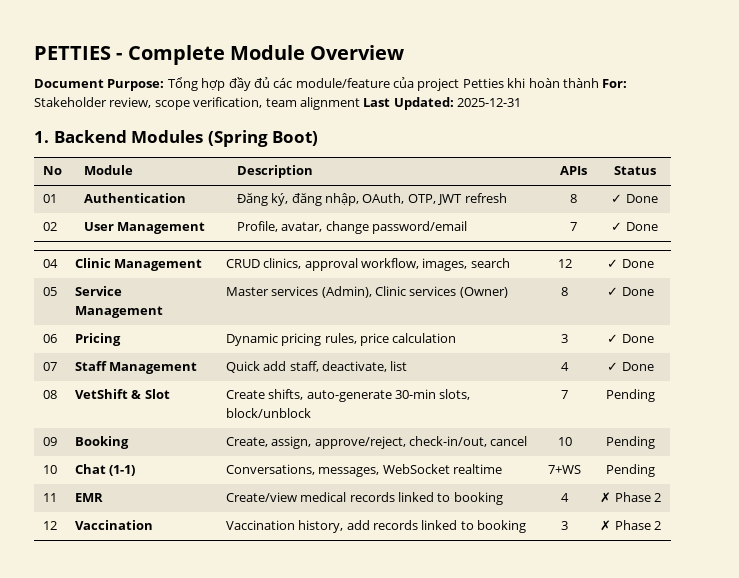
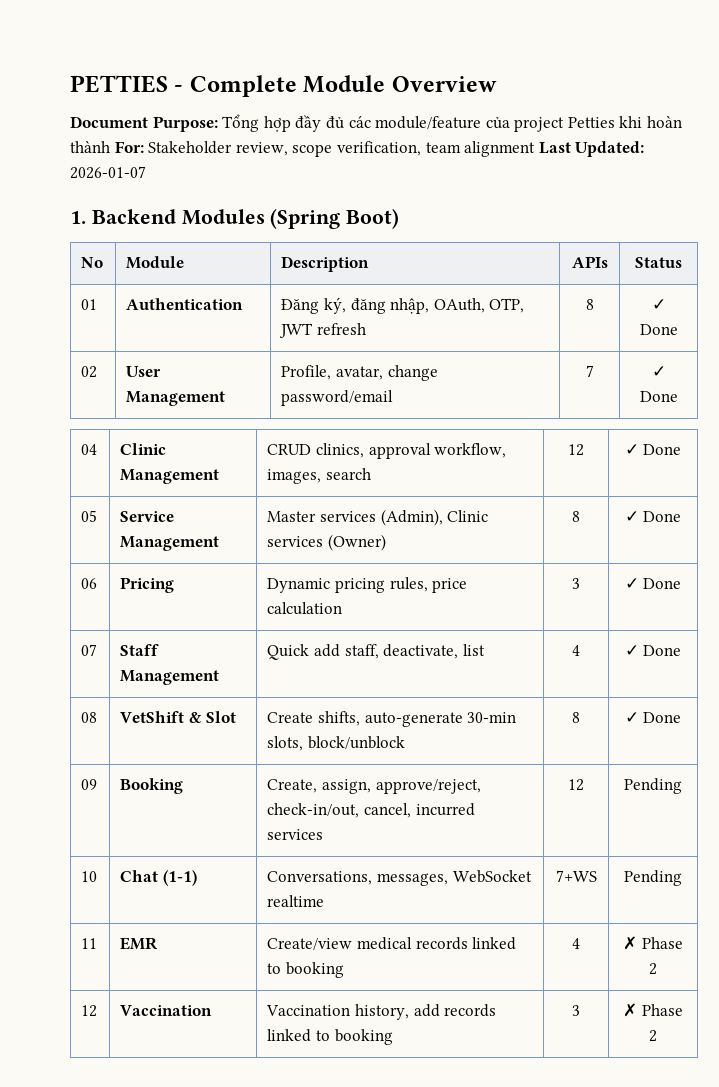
- Document Purpose: Tổng hợp đầy đủ các module/feature của project Petties khi hoàn thành For: Stakeholder review, scope verification, team alignment Last Updated: 2025-12-31
+ Document Purpose: Tổng hợp đầy đủ các module/feature của project Petties khi hoàn thành For: Stakeholder review, scope verification, team alignment Last Updated: 2026-01-07
- 08 | VetShift & Slot | Create shifts, auto-generate 30-min slots, block/unblock | 7 | Pending
+ 08 | VetShift & Slot | Create shifts, auto-generate 30-min slots, block/unblock | 8 | ✓ Done
- 09 | Booking | Create, assign, approve/reject, check-in/out, cancel | 10 | Pending
+ 09 | Booking | Create, assign, approve/reject, check-in/out, cancel, incurred services | 12 | Pending

